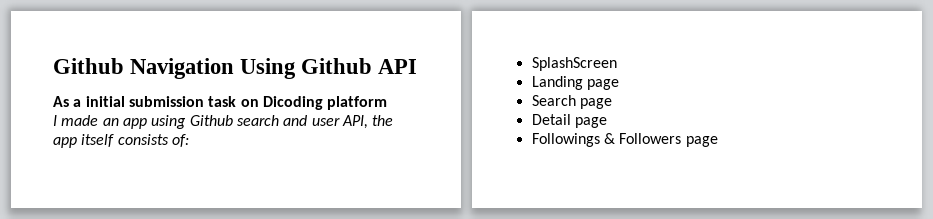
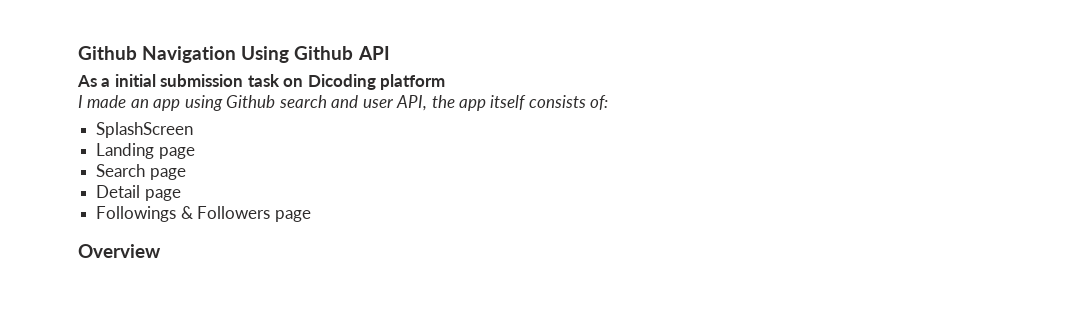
+ Overview

